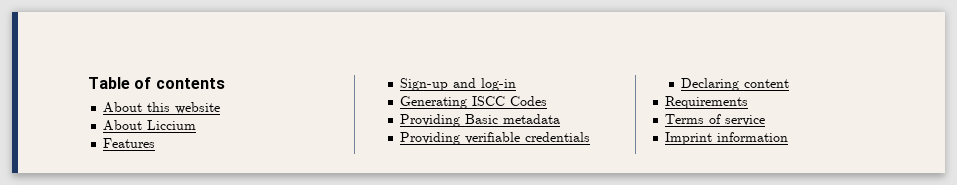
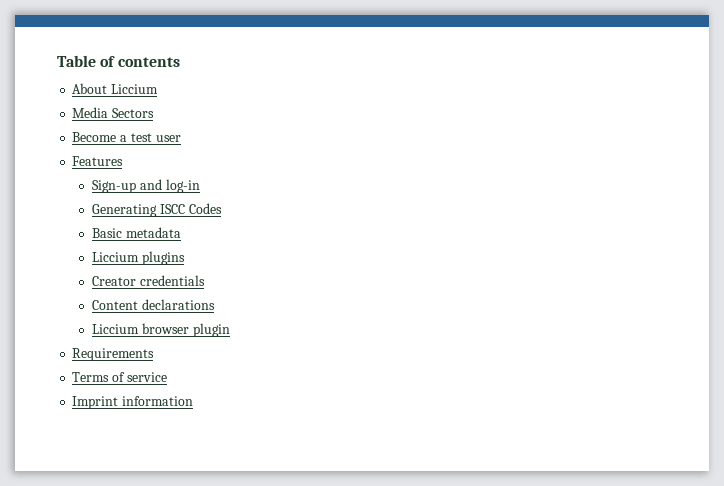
- About this website
  About Liccium
+ Media Sectors
+ Become a test user
- Providing Basic metadata
+ Basic metadata
- Providing verifiable credentials
- Declaring content
+ Liccium plugins
+ Creator credentials
+ Content declarations
+ Liccium browser plugin

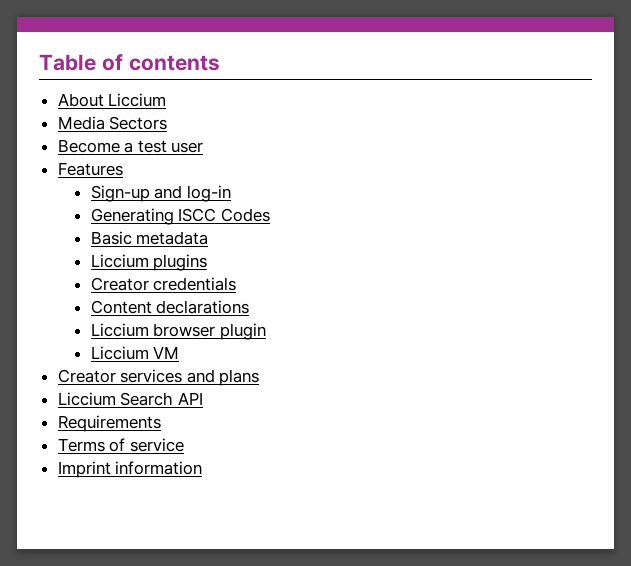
+ Liccium VM
+ Creator services and plans
+ Liccium Search API

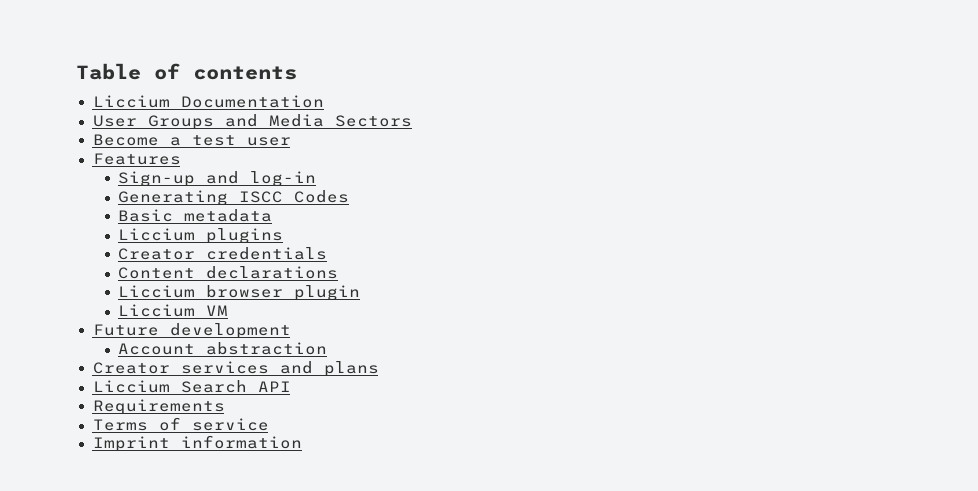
- About Liccium
- Media Sectors
+ Liccium Documentation
+ User Groups and Media Sectors
+ Future development
+ Account abstraction

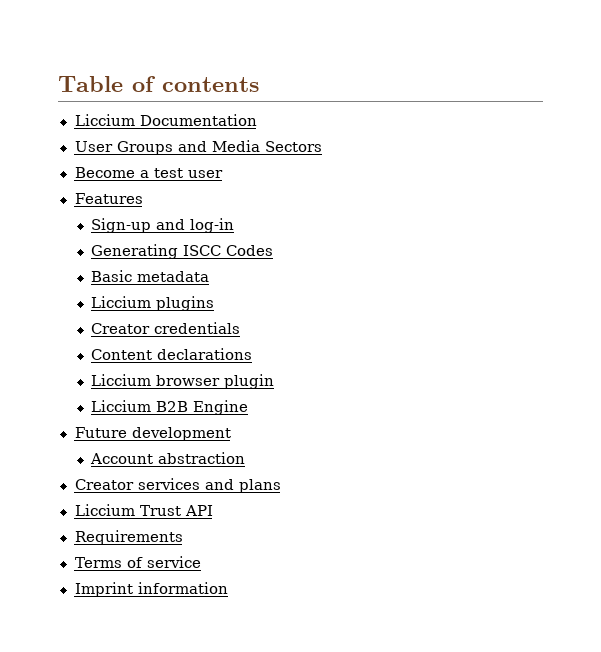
- Liccium VM
+ Liccium B2B Engine
- Liccium Search API
+ Liccium Trust API

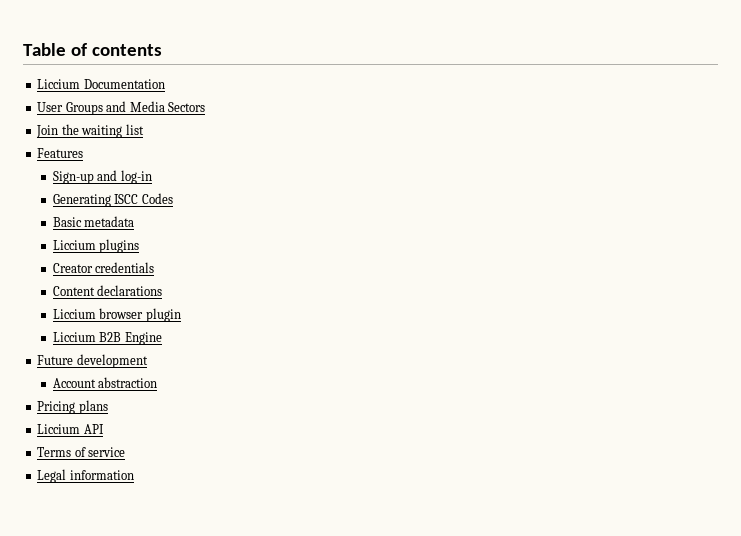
- Become a test user
+ Join the waiting list
- Creator services and plans
+ Pricing plans
- Liccium Trust API
+ Liccium API
- Requirements
- Imprint information
+ Legal information

